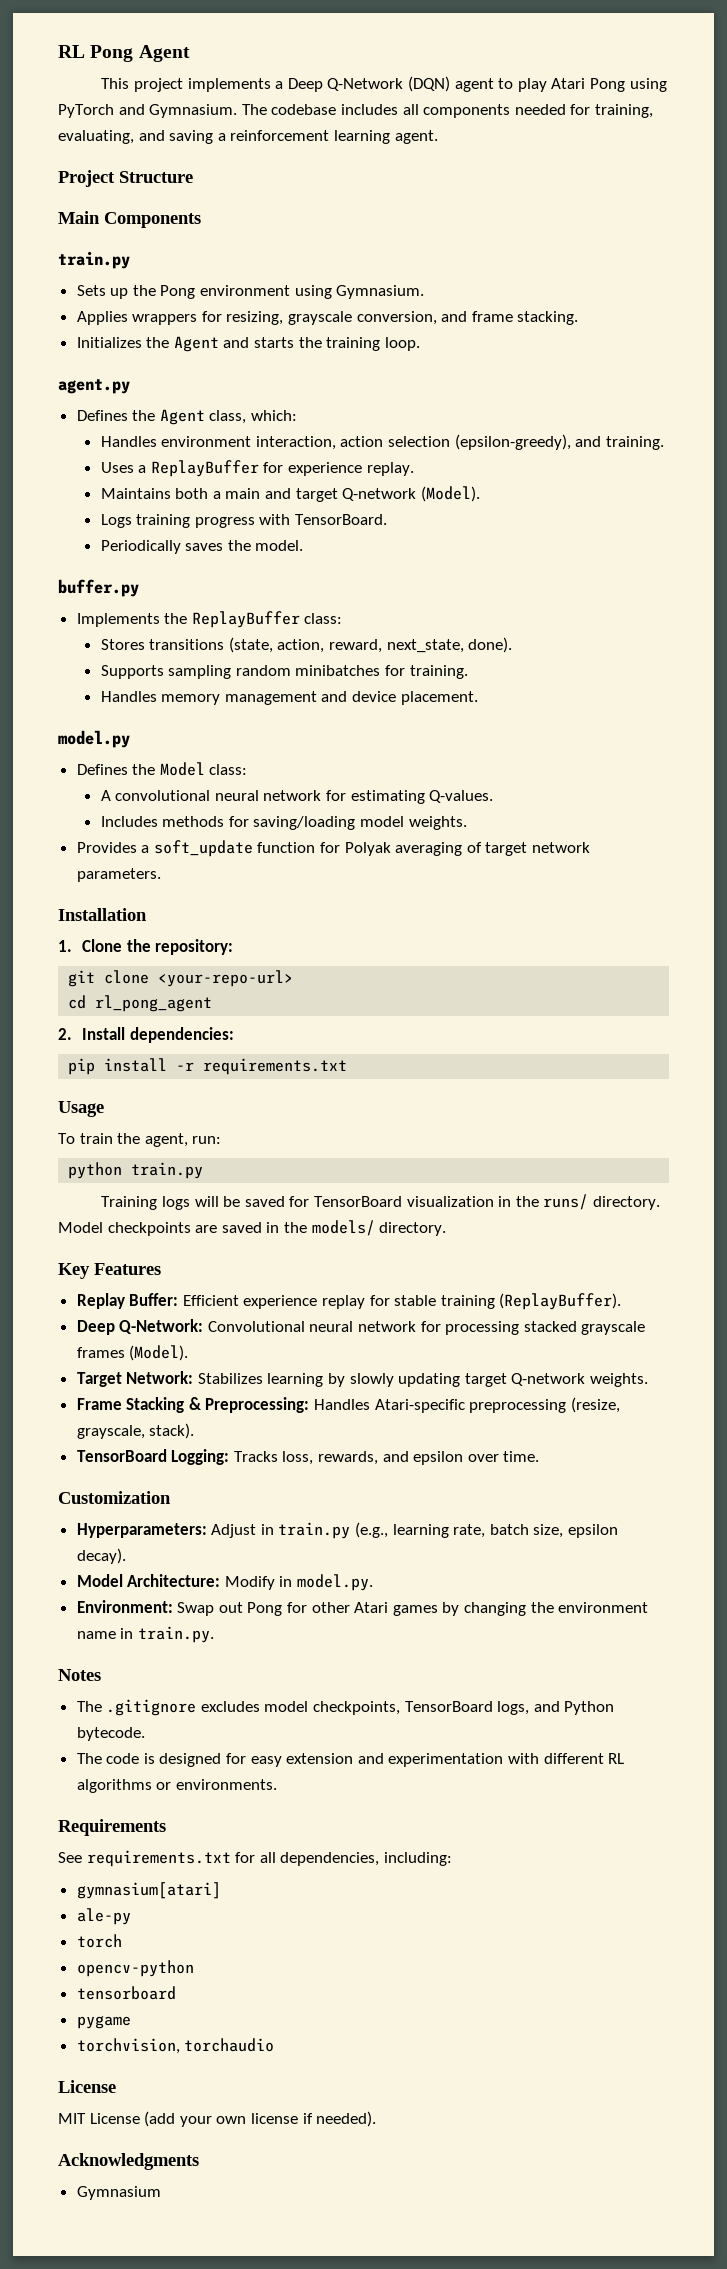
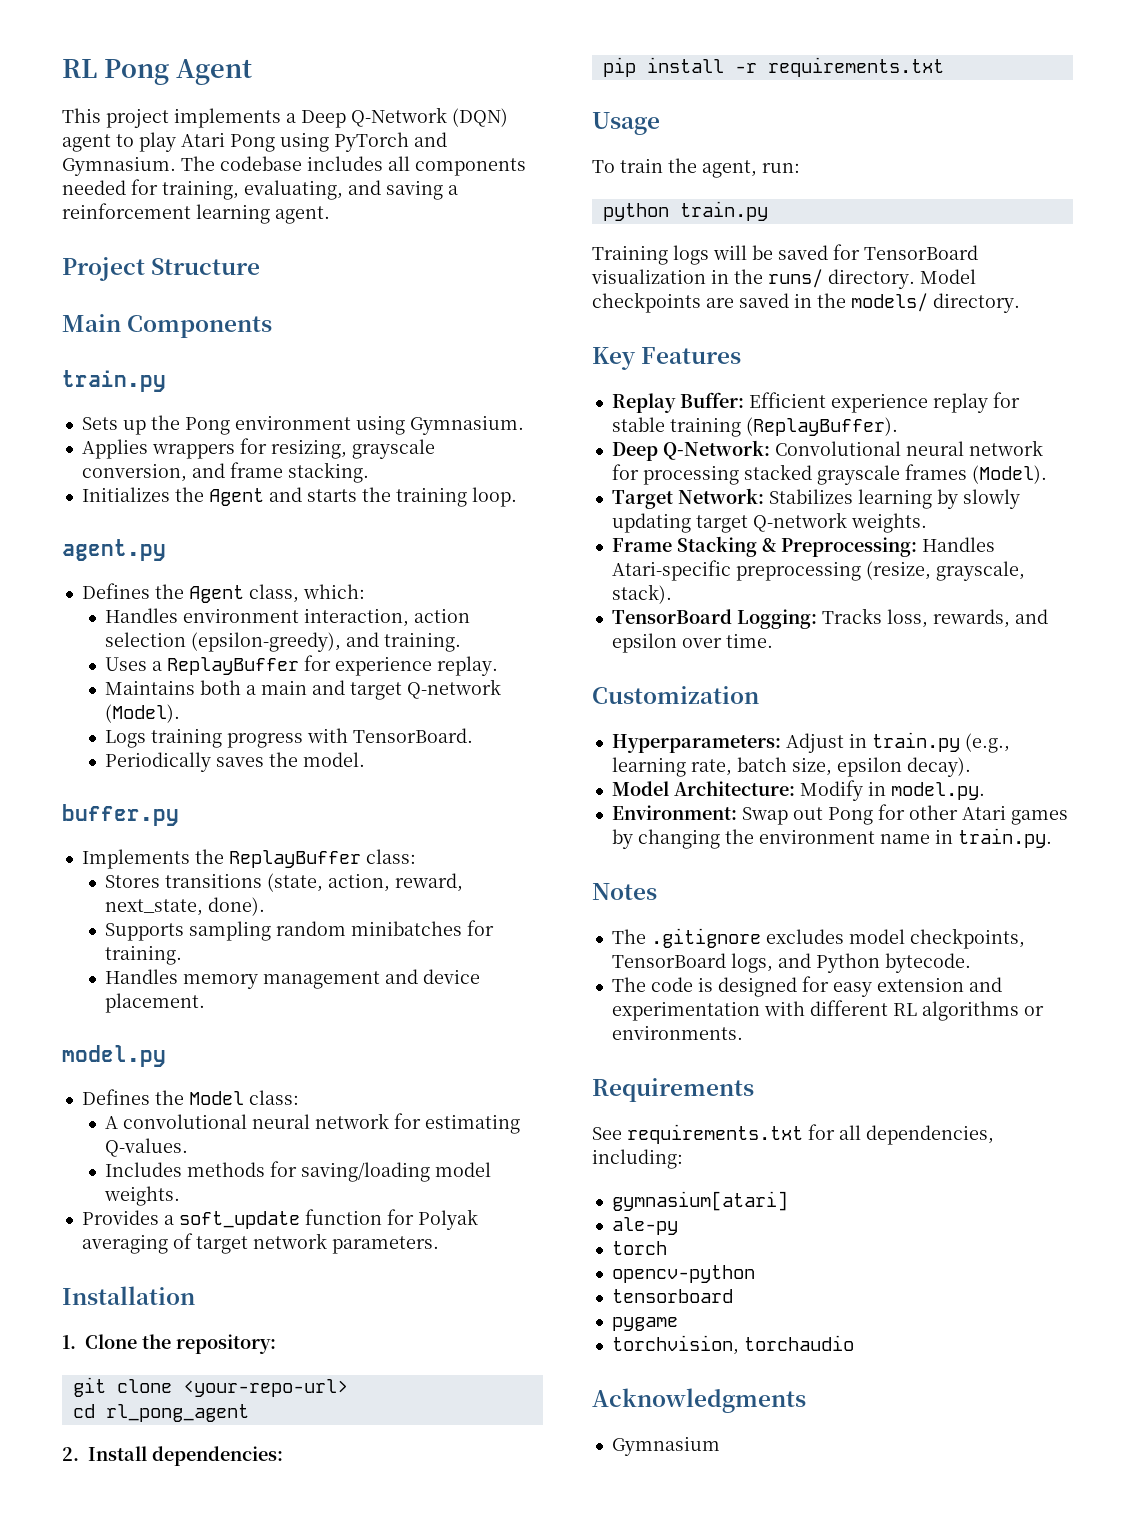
  torchvision, torchaudio
- License
- MIT License (add your own license if needed).

